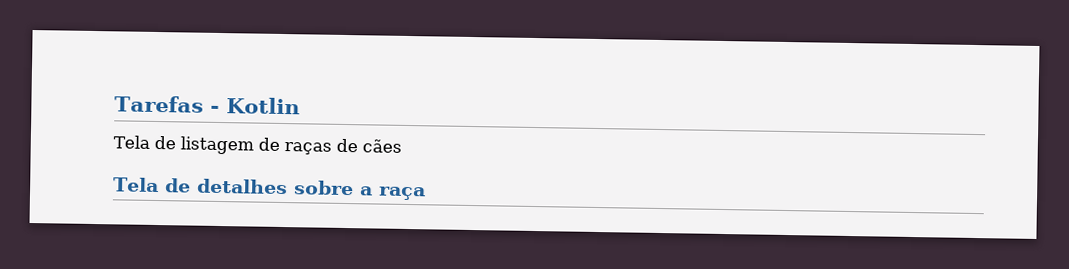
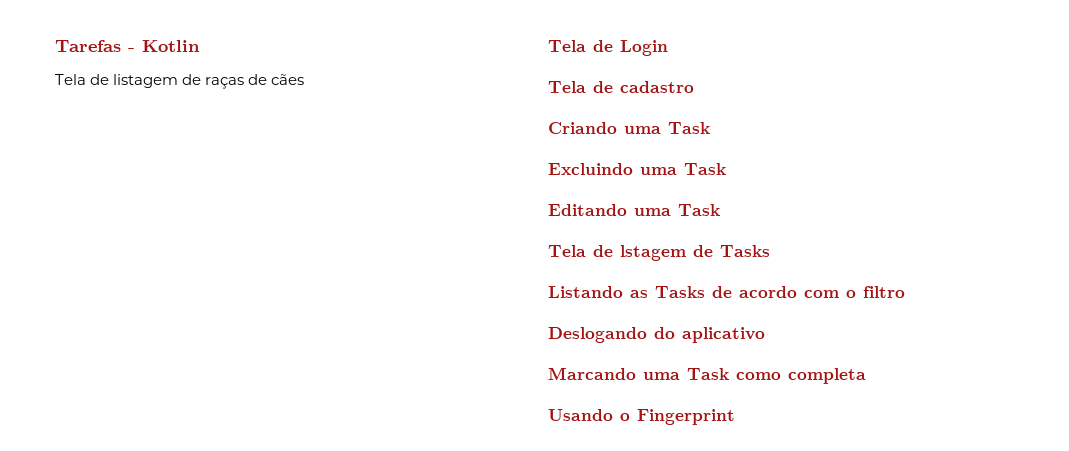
- Tela de detalhes sobre a raça
+ Tela de Login
+ Tela de cadastro
+ Criando uma Task
+ Excluindo uma Task
+ Editando uma Task
+ Tela de lstagem de Tasks
+ Listando as Tasks de acordo com o filtro
+ Deslogando do aplicativo
+ Marcando uma Task como completa
+ Usando o Fingerprint

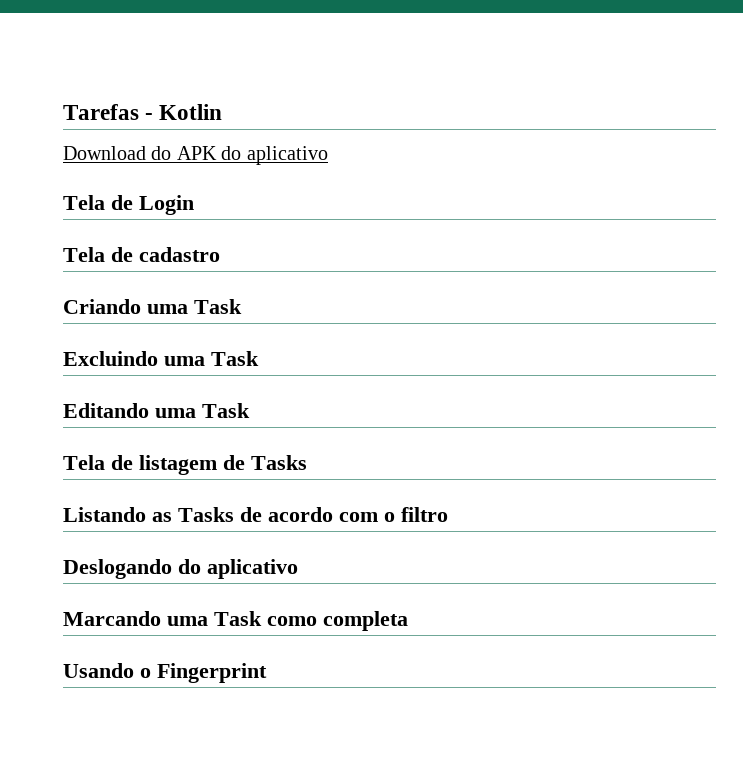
- Tela de listagem de raças de cães
+ Download do APK do aplicativo
- Tela de lstagem de Tasks
+ Tela de listagem de Tasks

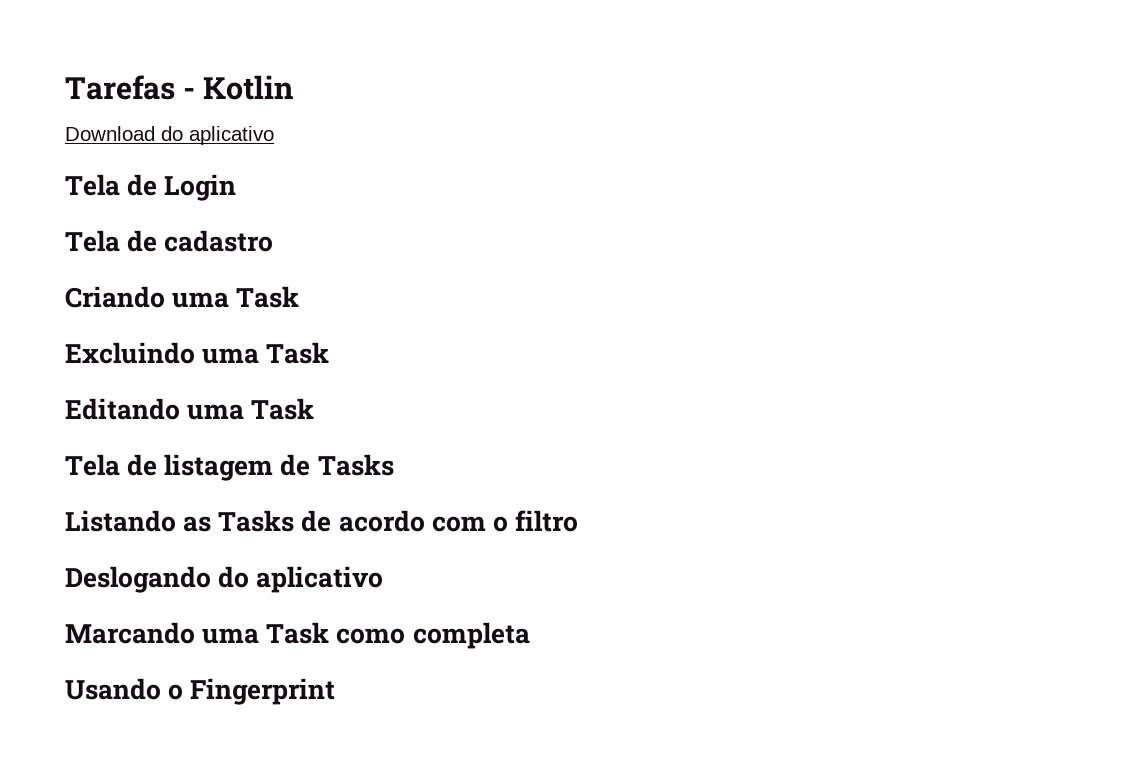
- Download do APK do aplicativo
+ Download do aplicativo

